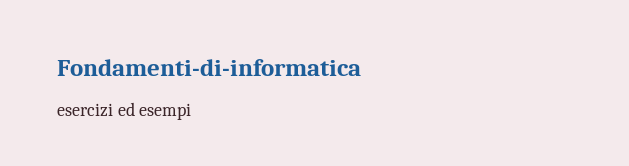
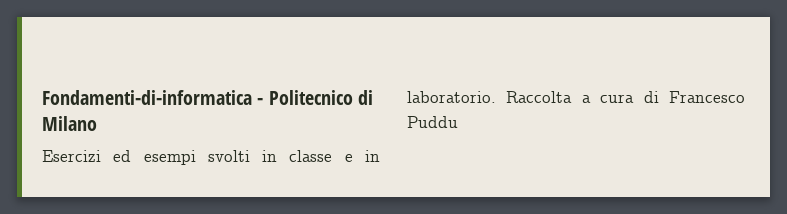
- Fondamenti-di-informatica
- esercizi ed esempi
+ Fondamenti-di-informatica - Politecnico di Milano
+ Esercizi ed esempi svolti in classe e in laboratorio. Raccolta a cura di Francesco Puddu

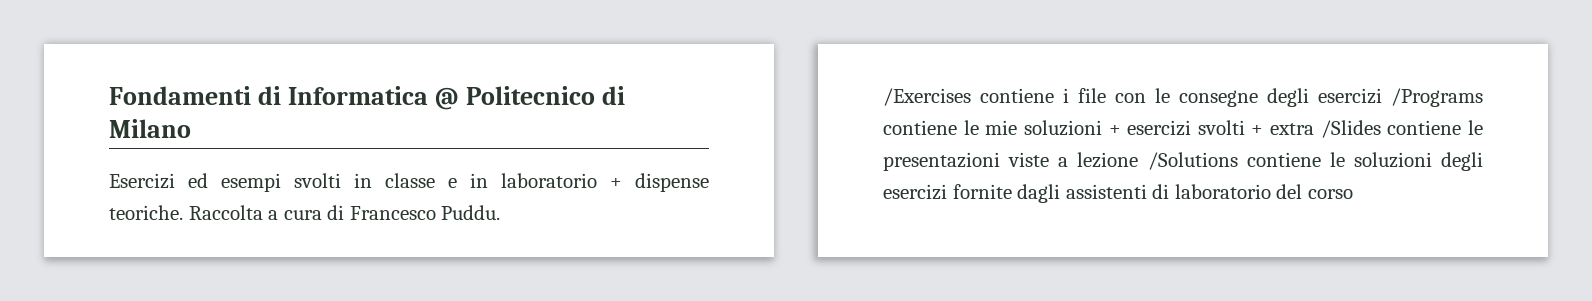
- Fondamenti-di-informatica - Politecnico di Milano
+ Fondamenti di Informatica @ Politecnico di Milano
- Esercizi ed esempi svolti in classe e in laboratorio.
+ Esercizi ed esempi svolti in classe e in laboratorio + dispense teoriche.
- Raccolta a cura di Francesco Puddu
+ Raccolta a cura di Francesco Puddu.
+ /Exercises contiene i file con le consegne degli esercizi /Programs contiene le mie soluzioni + esercizi svolti + extra /Slides contiene le presentazioni viste a lezione /Solutions contiene le soluzioni degli esercizi fornite dagli assistenti di laboratorio del corso

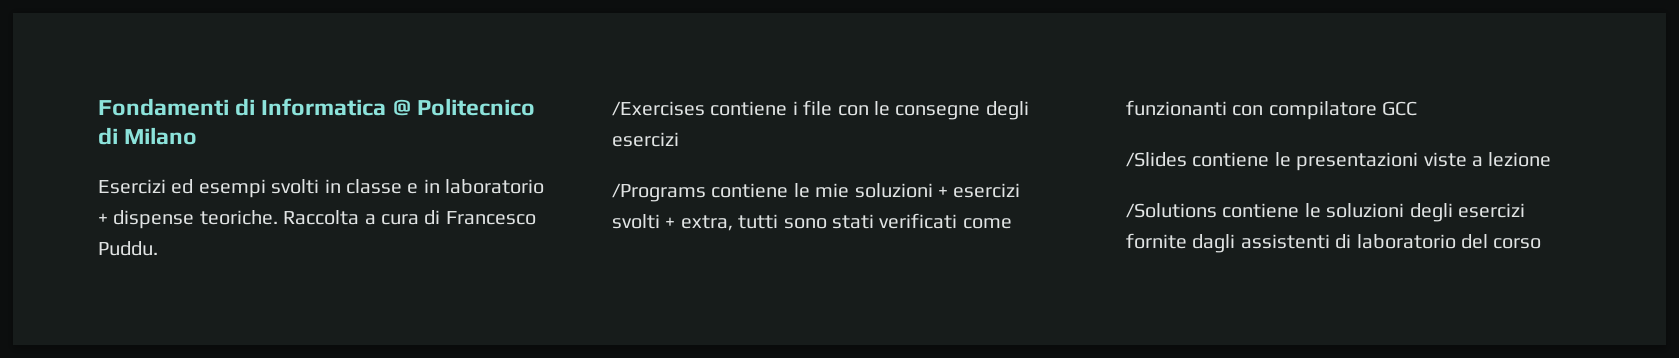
- /Exercises contiene i file con le consegne degli esercizi /Programs contiene le mie soluzioni + esercizi svolti + extra /Slides contiene le presentazioni viste a lezione /Solutions contiene le soluzioni degli esercizi fornite dagli assistenti di laboratorio del corso
+ /Exercises contiene i file con le consegne degli esercizi
+ /Programs contiene le mie soluzioni + esercizi svolti + extra, tutti sono stati verificati come funzionanti con compilatore GCC
+ /Slides contiene le presentazioni viste a lezione
+ /Solutions contiene le soluzioni degli esercizi fornite dagli assistenti di laboratorio del corso

